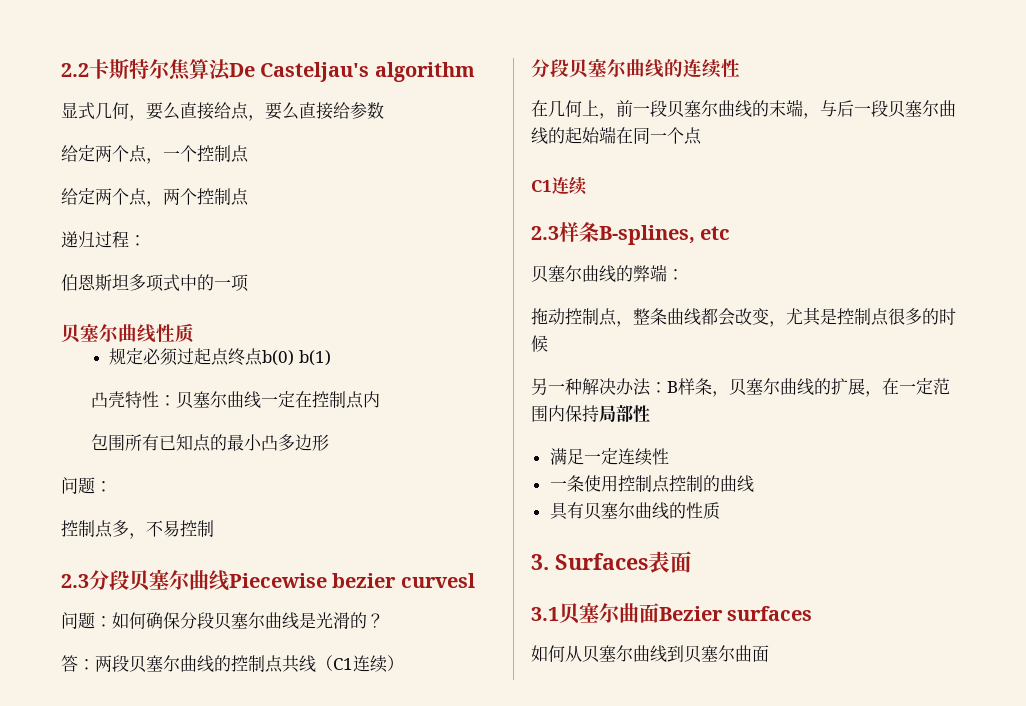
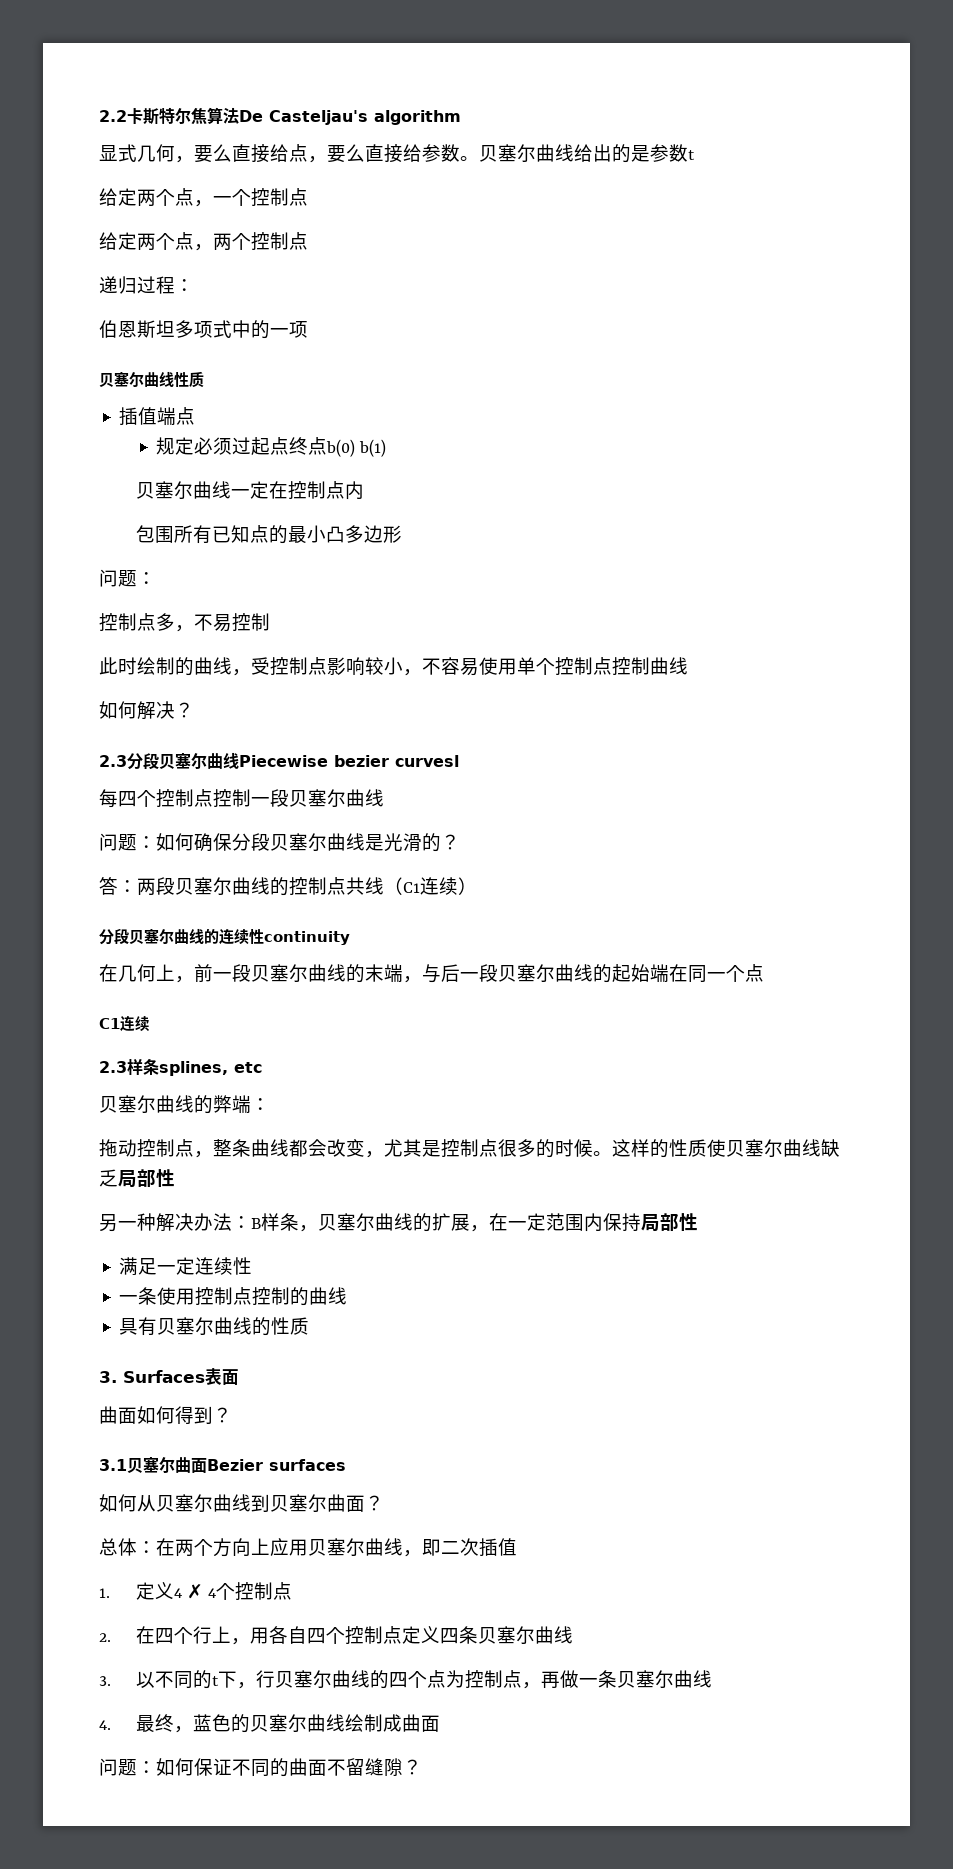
- 显式几何，要么直接给点，要么直接给参数
+ 显式几何，要么直接给点，要么直接给参数。贝塞尔曲线给出的是参数t
+ 插值端点
- 凸壳特性：贝塞尔曲线一定在控制点内
+ 贝塞尔曲线一定在控制点内
+ 此时绘制的曲线，受控制点影响较小，不容易使用单个控制点控制曲线
+ 如何解决？
+ 每四个控制点控制一段贝塞尔曲线
- 分段贝塞尔曲线的连续性
+ 分段贝塞尔曲线的连续性continuity
- 2.3样条B-splines, etc
+ 2.3样条splines, etc
- 拖动控制点，整条曲线都会改变，尤其是控制点很多的时候
+ 拖动控制点，整条曲线都会改变，尤其是控制点很多的时候。这样的性质使贝塞尔曲线缺乏局部性
+ 曲面如何得到？
- 如何从贝塞尔曲线到贝塞尔曲面
+ 如何从贝塞尔曲线到贝塞尔曲面？
+ 总体：在两个方向上应用贝塞尔曲线，即二次插值
+ 1.定义4 ✗ 4个控制点
+ 2.在四个行上，用各自四个控制点定义四条贝塞尔曲线
+ 3.以不同的t下，行贝塞尔曲线的四个点为控制点，再做一条贝塞尔曲线
+ 4.最终，蓝色的贝塞尔曲线绘制成曲面
+ 问题：如何保证不同的曲面不留缝隙？

